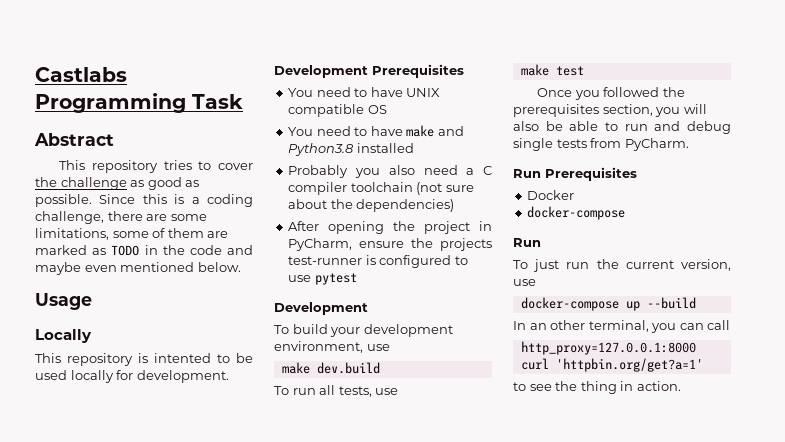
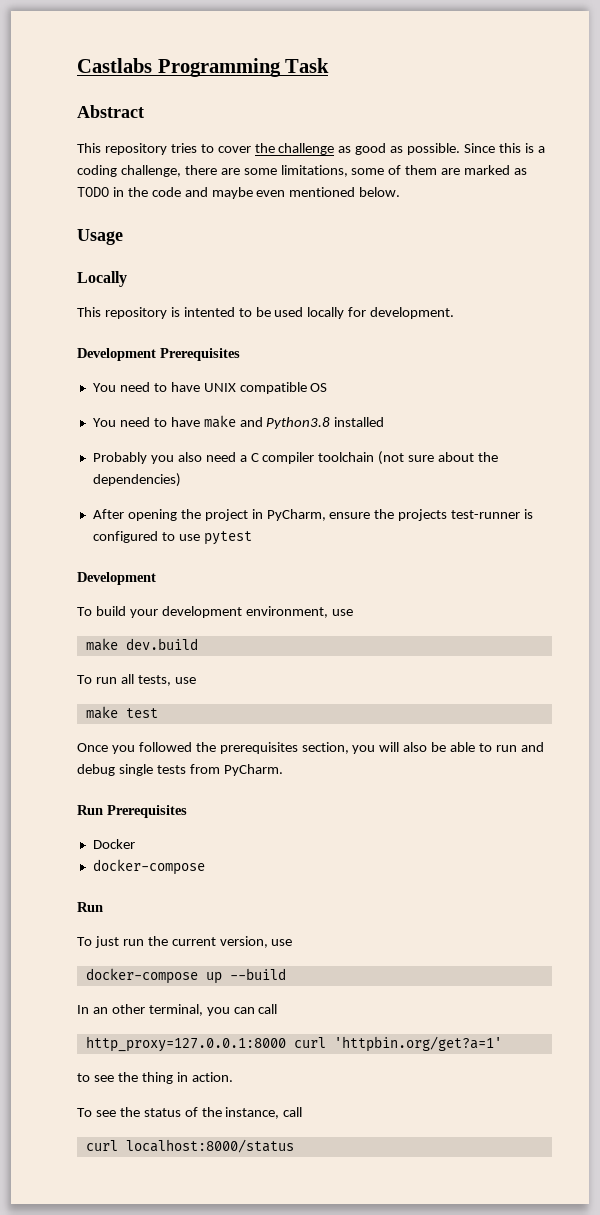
+ To see the status of the instance, call
+ curl localhost:8000/status

